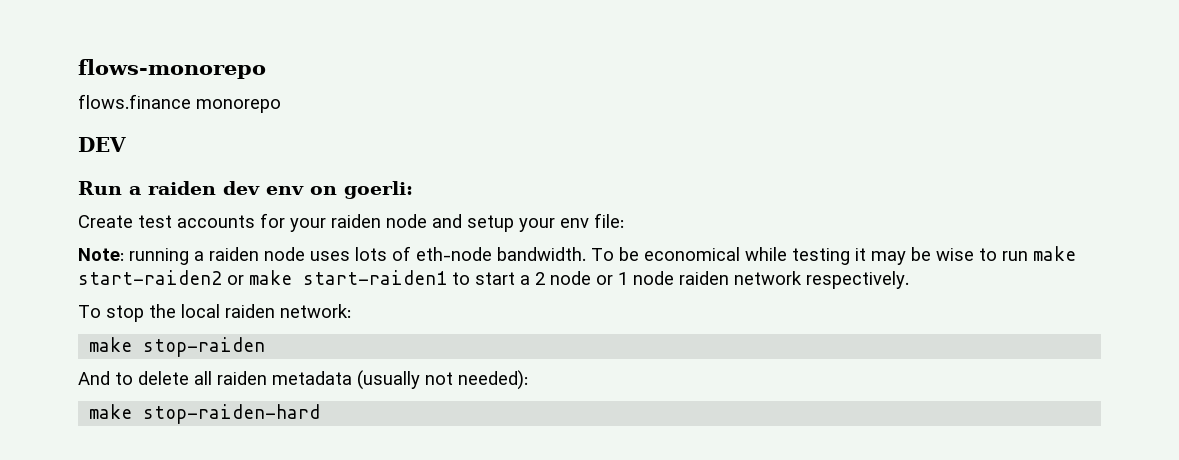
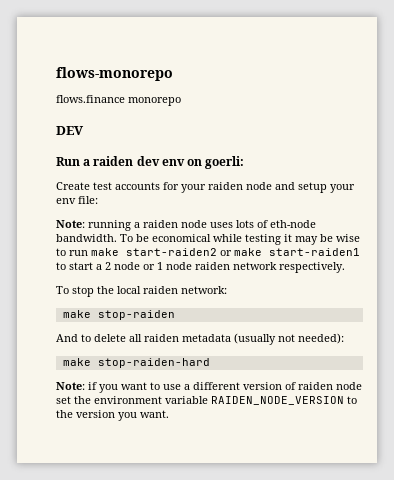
+ Note: if you want to use a different version of raiden node set the environment variable RAIDEN_NODE_VERSION to the version you want.

